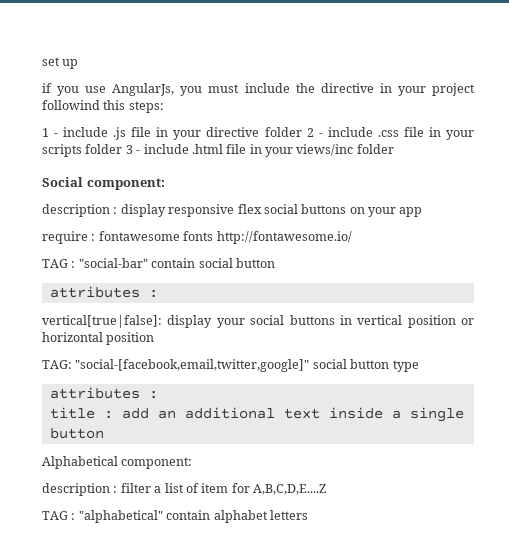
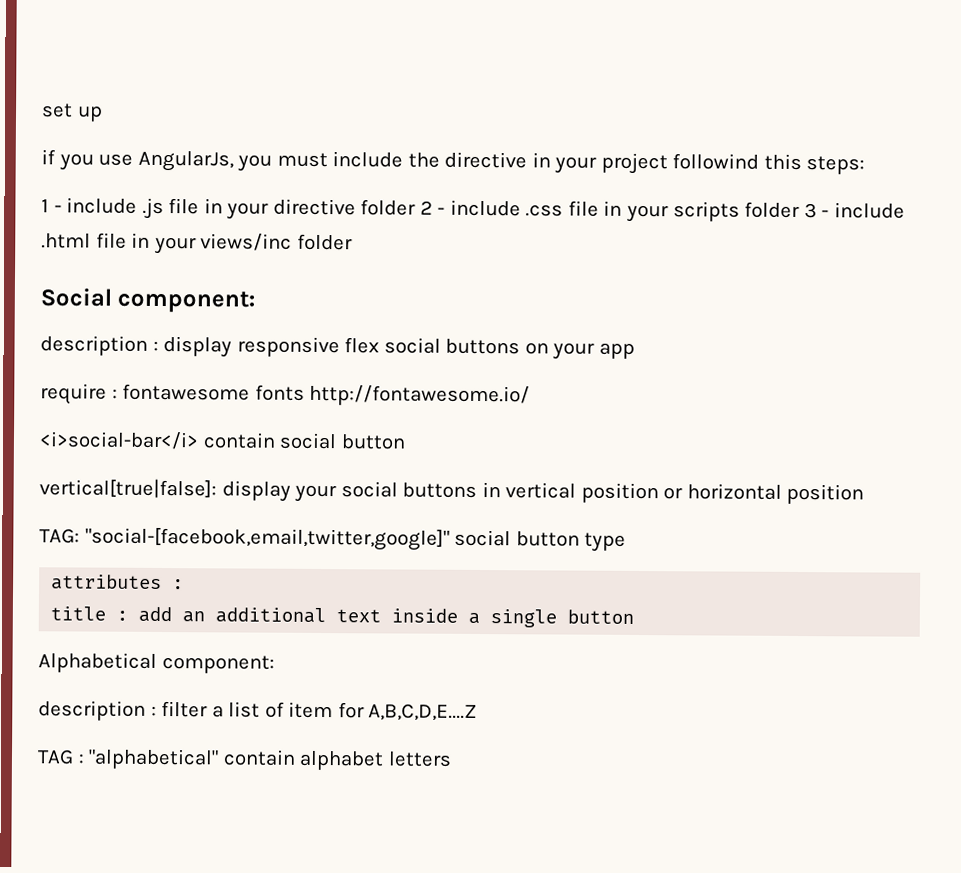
- TAG : "social-bar" contain social button
- attributes :
+ <i>social-bar</i> contain social button

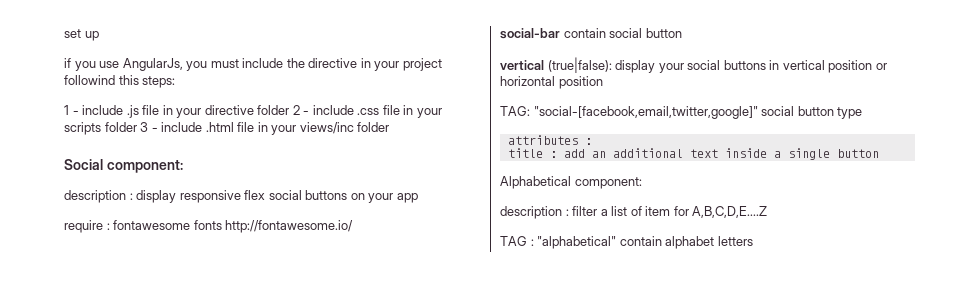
- <i>social-bar</i> contain social button
+ social-bar contain social button
- vertical[true|false]: display your social buttons in vertical position or horizontal position
+ vertical (true|false): display your social buttons in vertical position or horizontal position

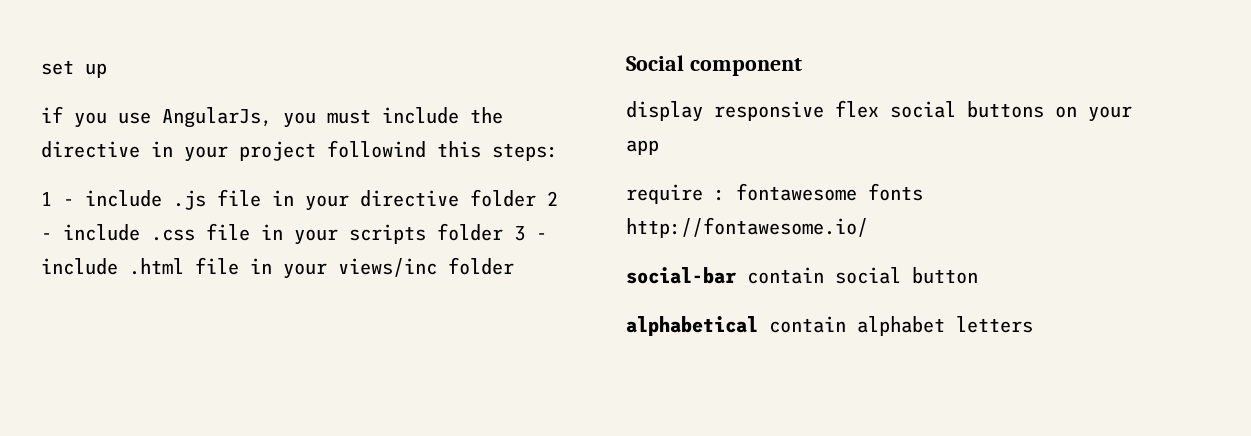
- Social component:
- description : display responsive flex social buttons on your app
+ Social component
+ display responsive flex social buttons on your app
- vertical (true|false): display your social buttons in vertical position or horizontal position
- TAG: "social-[facebook,email,twitter,google]" social button type
- attributes :
- title : add an additional text inside a single button
- Alphabetical component:
- description : filter a list of item for A,B,C,D,E....Z
- TAG : "alphabetical" contain alphabet letters
+ alphabetical contain alphabet letters

